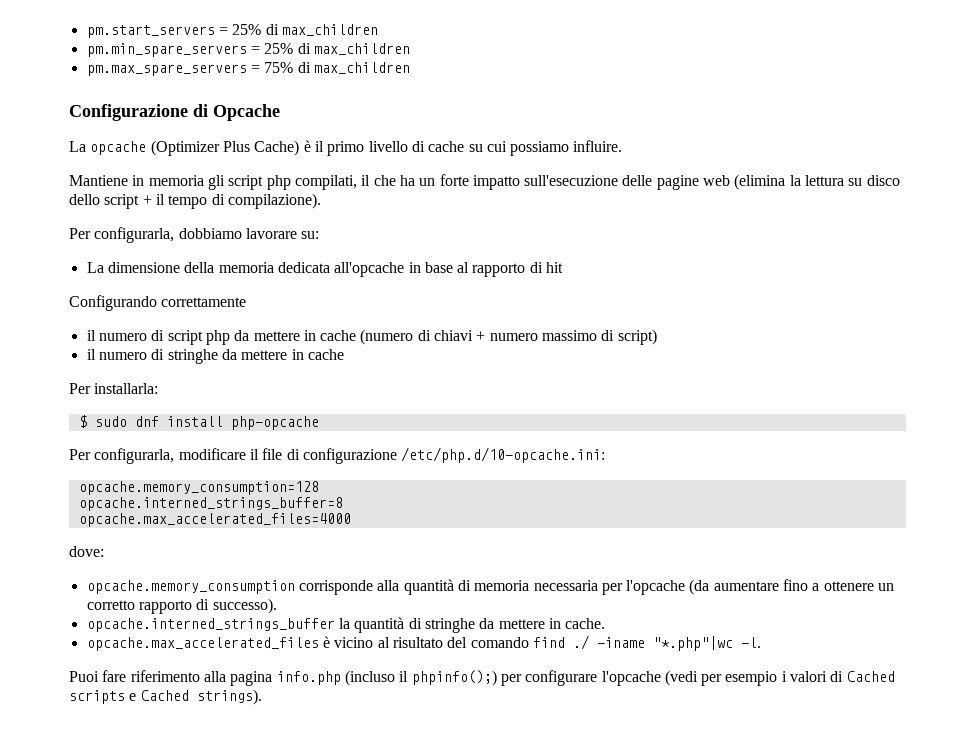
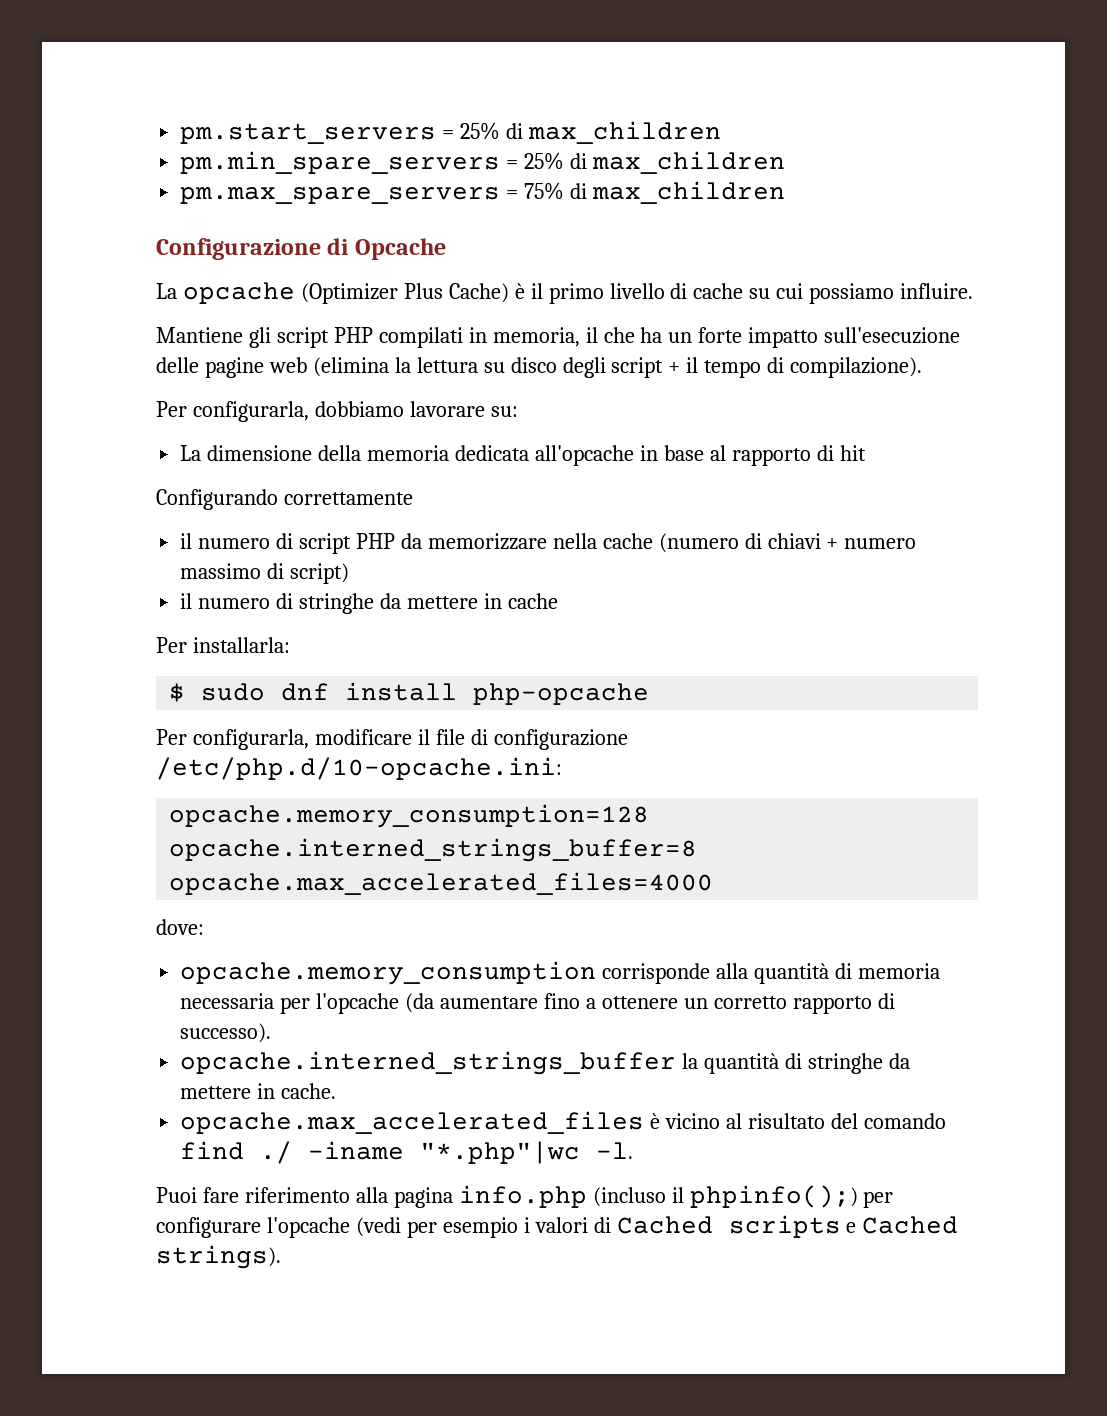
- Mantiene in memoria gli script php compilati, il che ha un forte impatto sull'esecuzione delle pagine web (elimina la lettura su disco dello script + il tempo di compilazione).
+ Mantiene gli script PHP compilati in memoria, il che ha un forte impatto sull'esecuzione delle pagine web (elimina la lettura su disco degli script + il tempo di compilazione).
- il numero di script php da mettere in cache (numero di chiavi + numero massimo di script)
+ il numero di script PHP da memorizzare nella cache (numero di chiavi + numero massimo di script)

